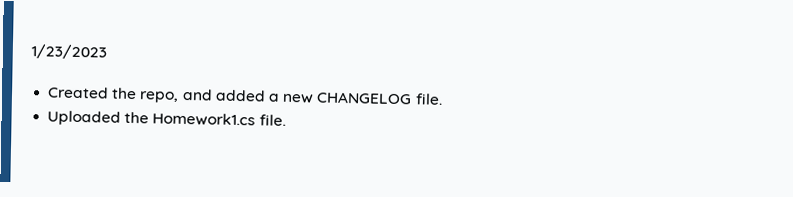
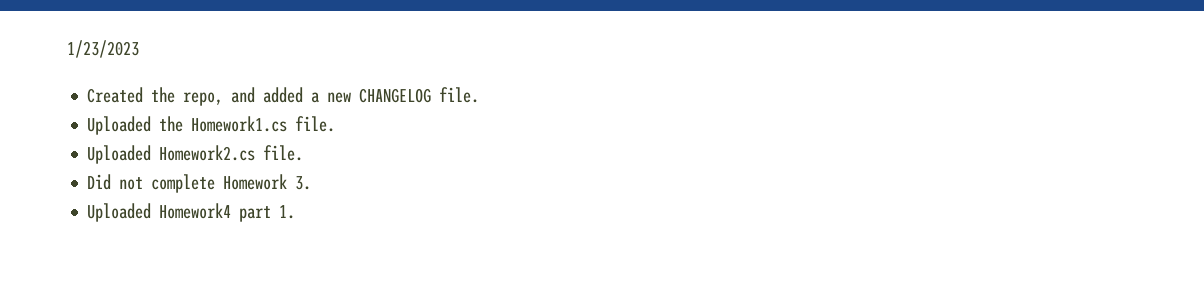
+ Uploaded Homework2.cs file.
+ Did not complete Homework 3.
+ Uploaded Homework4 part 1.

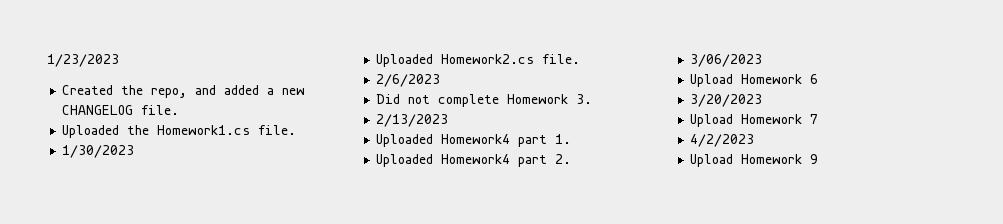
+ 1/30/2023
+ 2/6/2023
+ 2/13/2023
+ Uploaded Homework4 part 2.
+ 3/06/2023
+ Upload Homework 6
+ 3/20/2023
+ Upload Homework 7
+ 4/2/2023
+ Upload Homework 9

